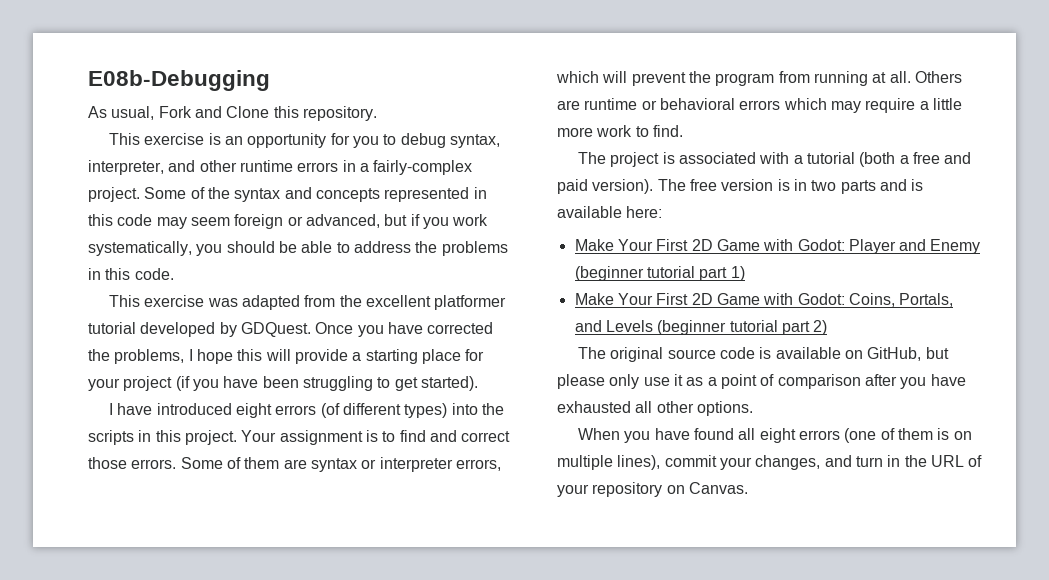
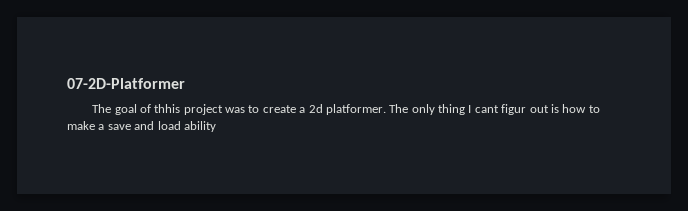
- E08b-Debugging
- As usual, Fork and Clone this repository.
- This exercise is an opportunity for you to debug syntax, interpreter, and other runtime errors in a fairly-complex project. Some of the syntax and concepts represented in this code may seem foreign or advanced, but if you work systematically, you should be able to address the problems in this code.
- This exercise was adapted from the excellent platformer tutorial developed by GDQuest. Once you have corrected the problems, I hope this will provide a starting place for your project (if you have been struggling to get started).
- I have introduced eight errors (of different types) into the scripts in this project. Your assignment is to find and correct those errors. Some of them are syntax or interpreter errors, which will prevent the program from running at all. Others are runtime or behavioral errors which may require a little more work to find.
- The project is associated with a tutorial (both a free and paid version). The free version is in two parts and is available here:
- Make Your First 2D Game with Godot: Player and Enemy (beginner tutorial part 1)
- Make Your First 2D Game with Godot: Coins, Portals, and Levels (beginner tutorial part 2)
- The original source code is available on GitHub, but please only use it as a point of comparison after you have exhausted all other options.
- When you have found all eight errors (one of them is on multiple lines), commit your changes, and turn in the URL of your repository on Canvas.
+ 07-2D-Platformer
+ The goal of thhis project was to create a 2d platformer. The only thing I cant figur out is how to make a save and load ability

